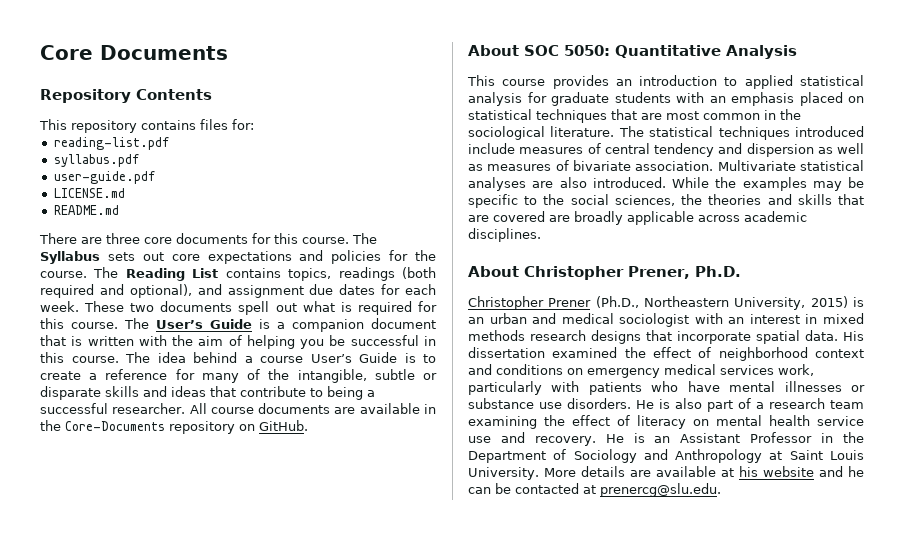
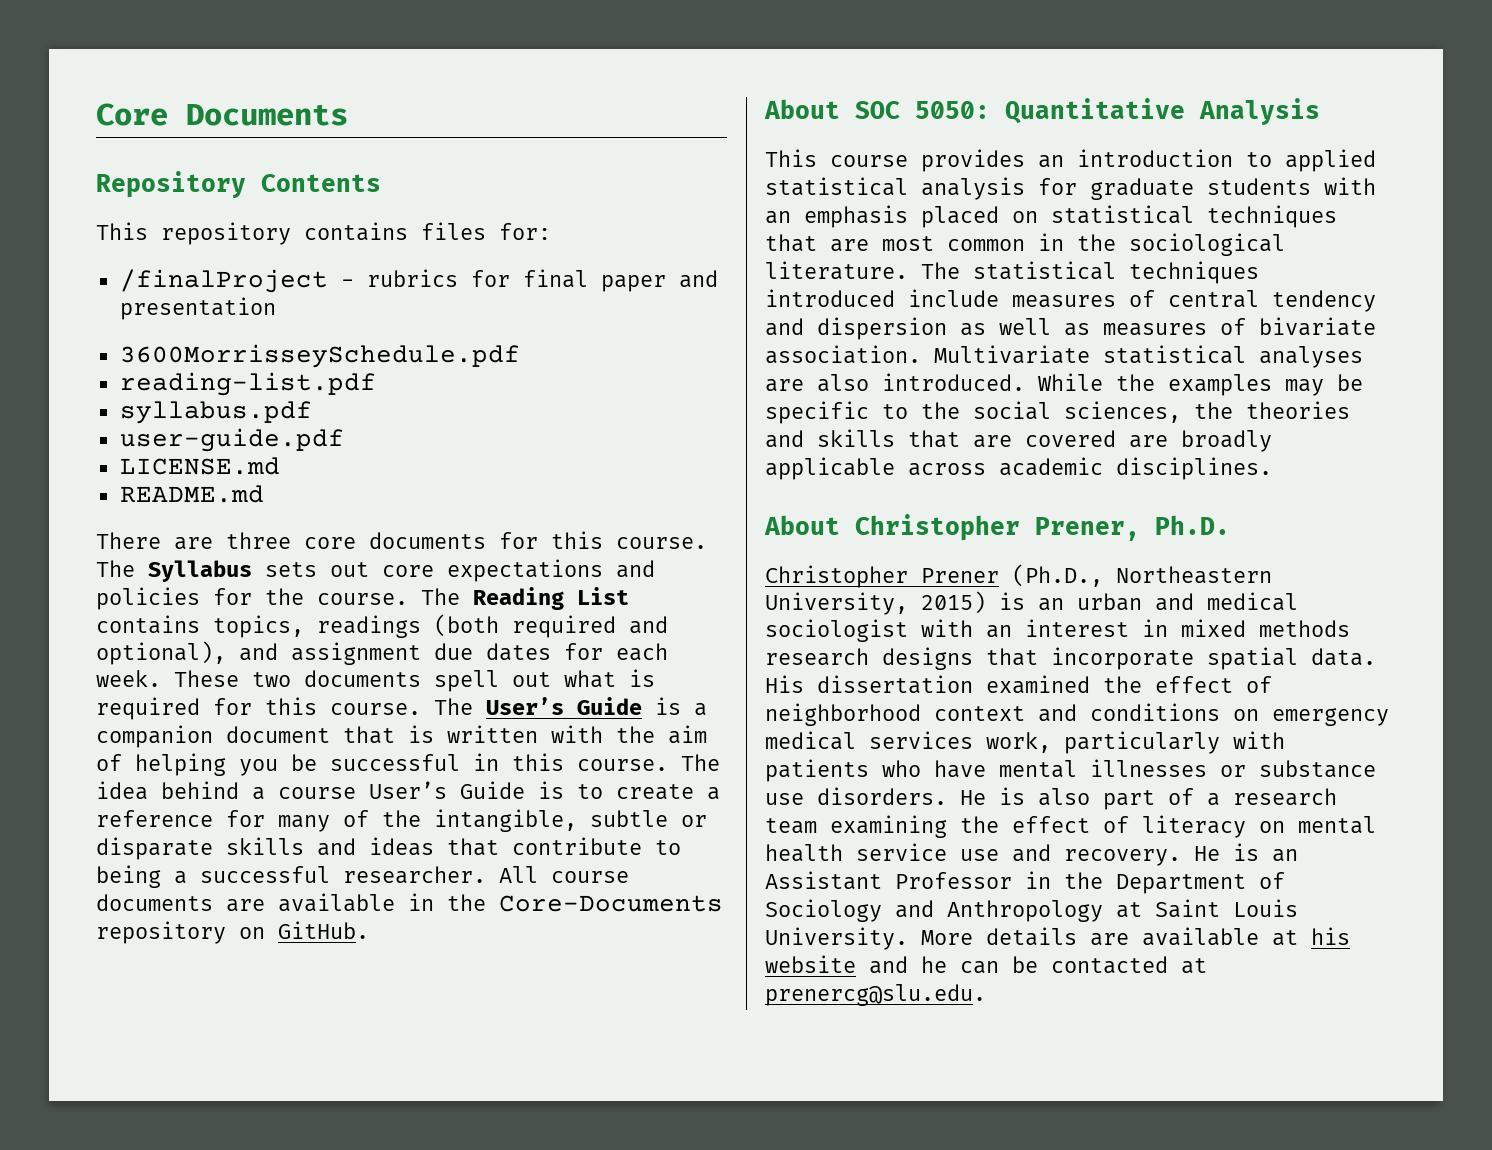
+ /finalProject - rubrics for final paper and presentation
+ 3600MorrisseySchedule.pdf

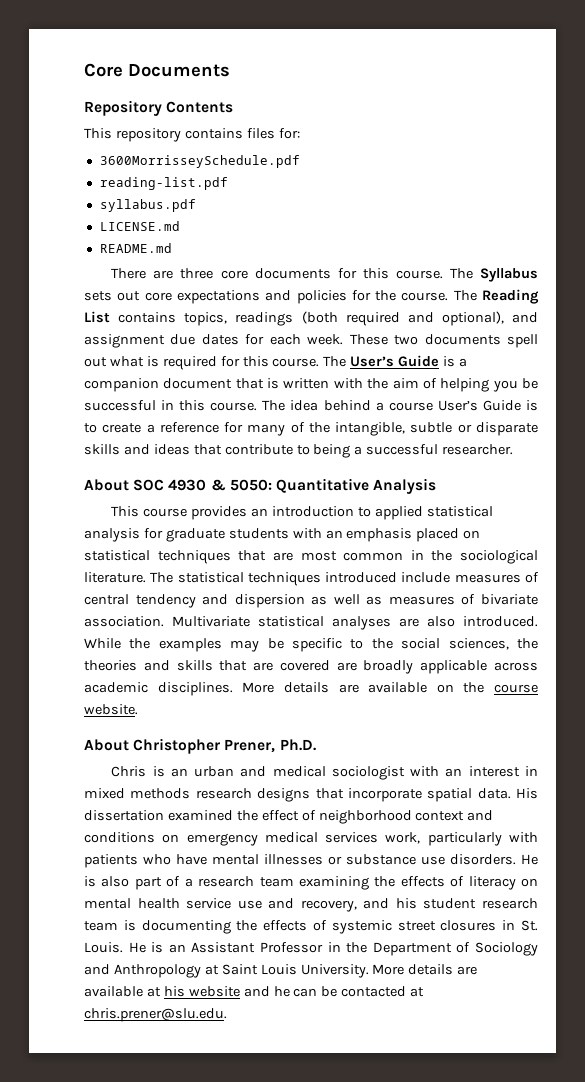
- /finalProject - rubrics for final paper and presentation
- user-guide.pdf
- All course documents are available in the Core-Documents repository on GitHub.
- About SOC 5050: Quantitative Analysis
+ About SOC 4930 & 5050: Quantitative Analysis
- While the examples may be specific to the social sciences, the theories and skills that are covered are broadly applicable across academic disciplines.
+ While the examples may be specific to the social sciences, the theories and skills that are covered are broadly applicable across academic disciplines. More details are available on the course website.
  About Christopher Prener, Ph.D.
- Christopher Prener (Ph.D., Northeastern University, 2015) is an urban and medical sociologist with an interest in mixed methods research designs that incorporate spatial data.
+ Chris is an urban and medical sociologist with an interest in mixed methods research designs that incorporate spatial data.
- He is also part of a research team examining the effect of literacy on mental health service use and recovery.
+ He is also part of a research team examining the effects of literacy on mental health service use and recovery, and his student research team is documenting the effects of systemic street closures in St. Louis.
- More details are available at his website and he can be contacted at prenercg@slu.edu.
+ More details are available at his website and he can be contacted at chris.prener@slu.edu.

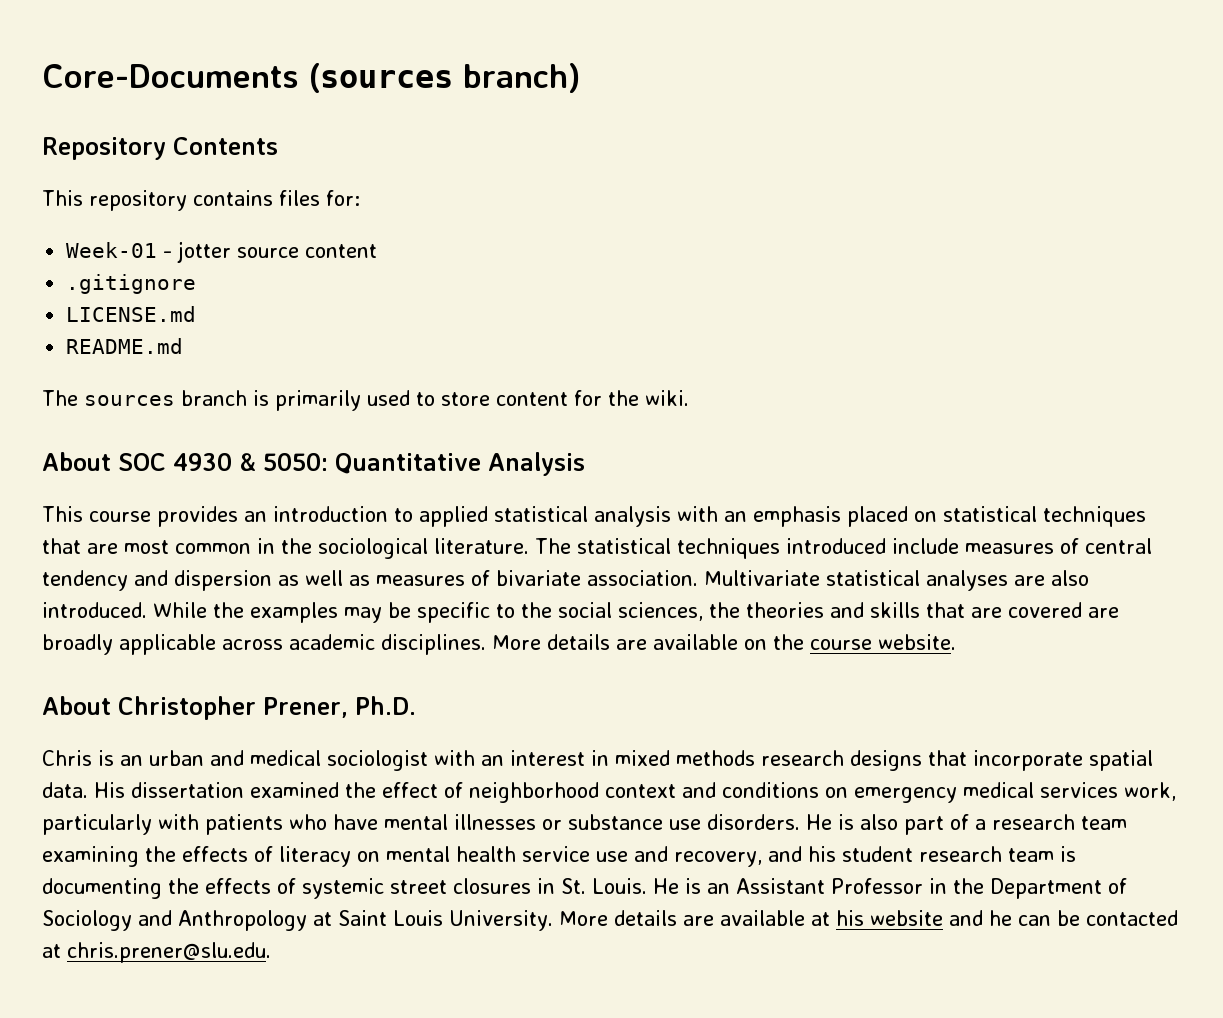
- Core Documents
+ Core-Documents (sources branch)
- 3600MorrisseySchedule.pdf
- reading-list.pdf
- syllabus.pdf
+ Week-01 - jotter source content
+ .gitignore
  LICENSE.md
  README.md
- There are three core documents for this course. The Syllabus sets out core expectations and policies for the course. The Reading List contains topics, readings (both required and optional), and assignment due dates for each week. These two documents spell out what is required for this course. The User’s Guide is a companion document that is written with the aim of helping you be successful in this course. The idea behind a course User’s Guide is to create a reference for many of the intangible, subtle or disparate skills and ideas that contribute to being a successful researcher.
+ The sources branch is primarily used to store content for the wiki.
- This course provides an introduction to applied statistical analysis for graduate students with an emphasis placed on statistical techniques that are most common in the sociological literature.
+ This course provides an introduction to applied statistical analysis with an emphasis placed on statistical techniques that are most common in the sociological literature.

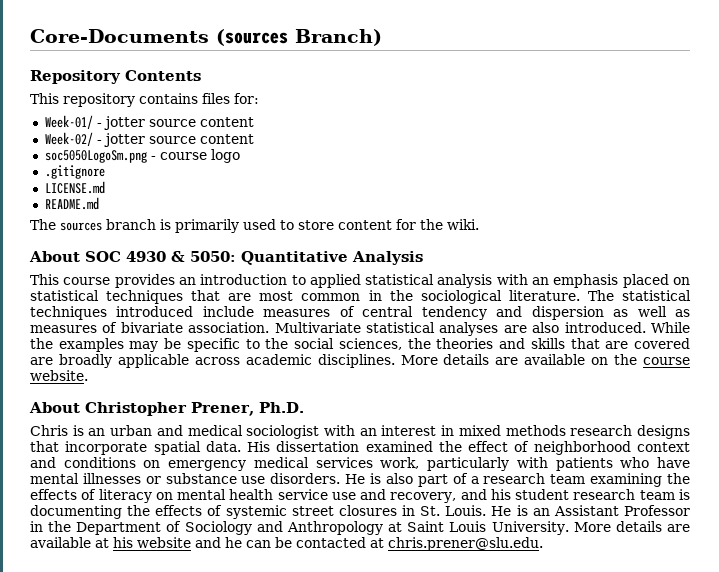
- Core-Documents (sources branch)
+ Core-Documents (sources Branch)
- Week-01 - jotter source content
+ Week-01/ - jotter source content
+ Week-02/ - jotter source content
+ soc5050LogoSm.png - course logo

